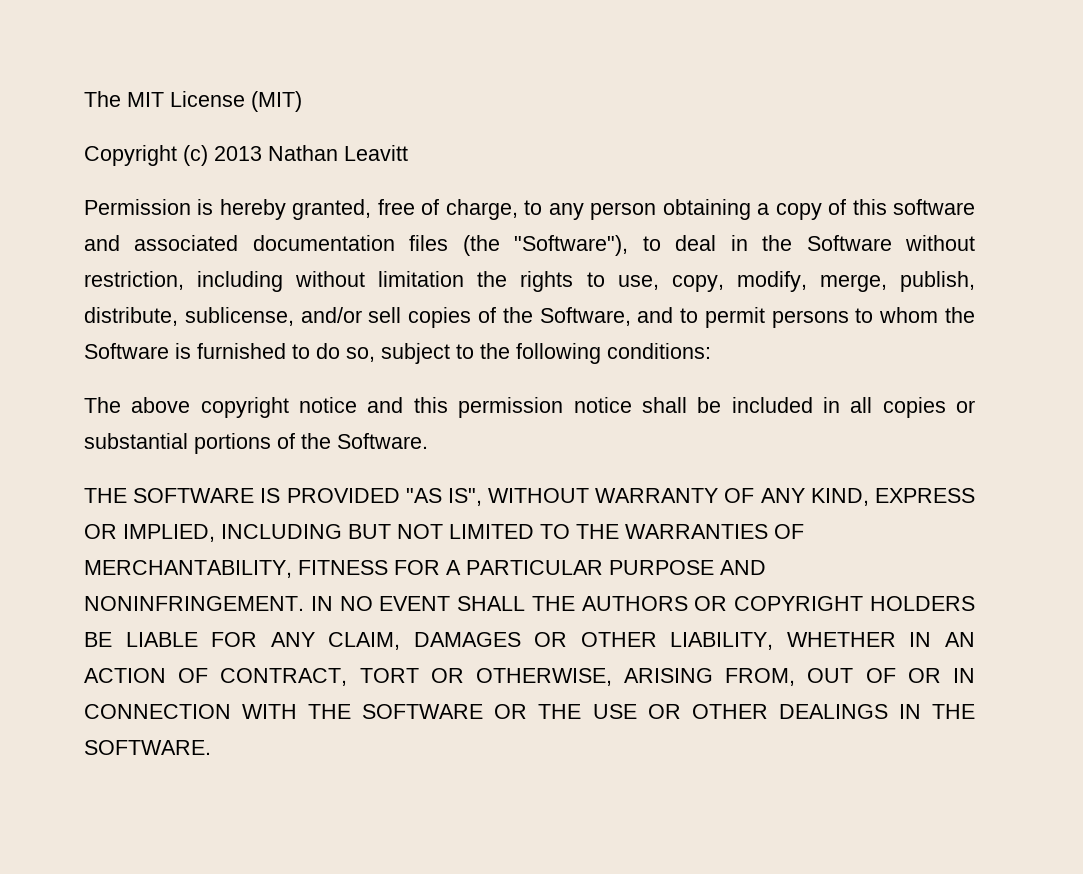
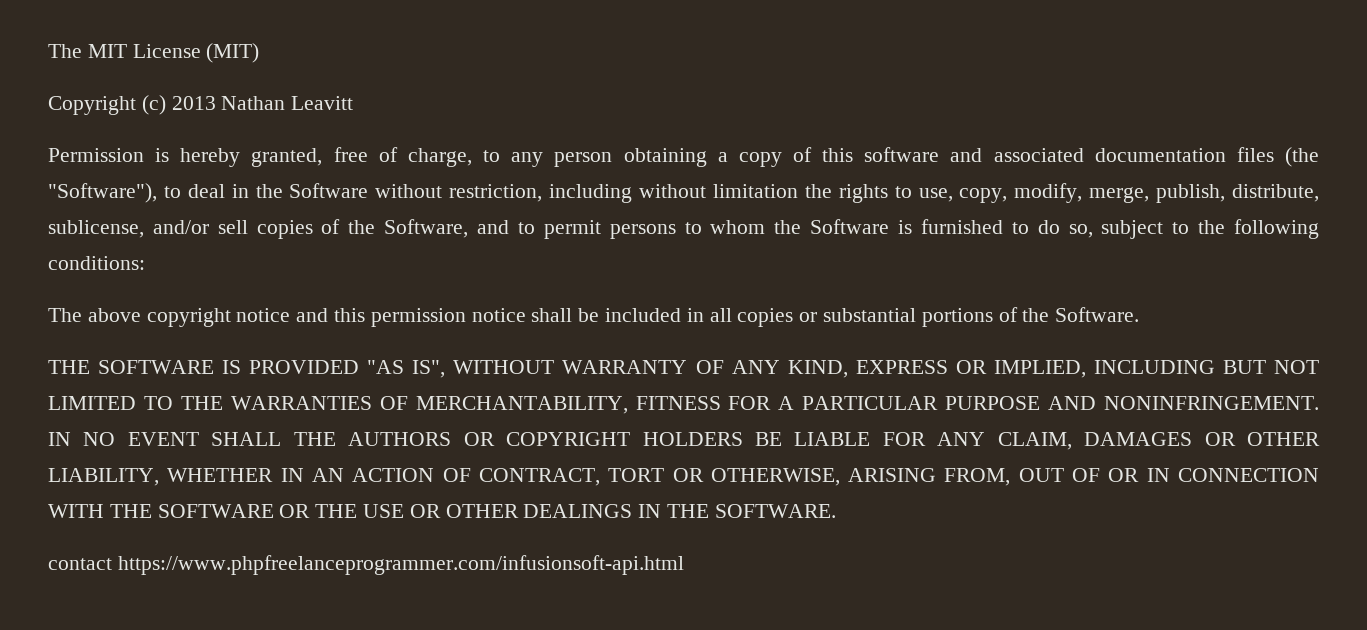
+ contact https://www.phpfreelanceprogrammer.com/infusionsoft-api.html

